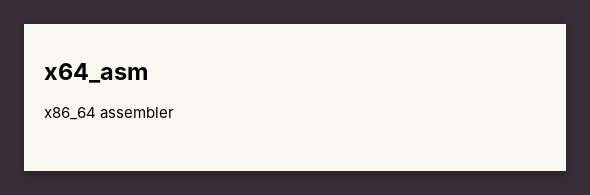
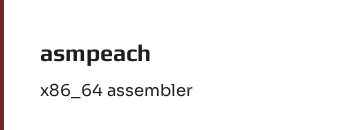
- x64_asm
+ asmpeach

